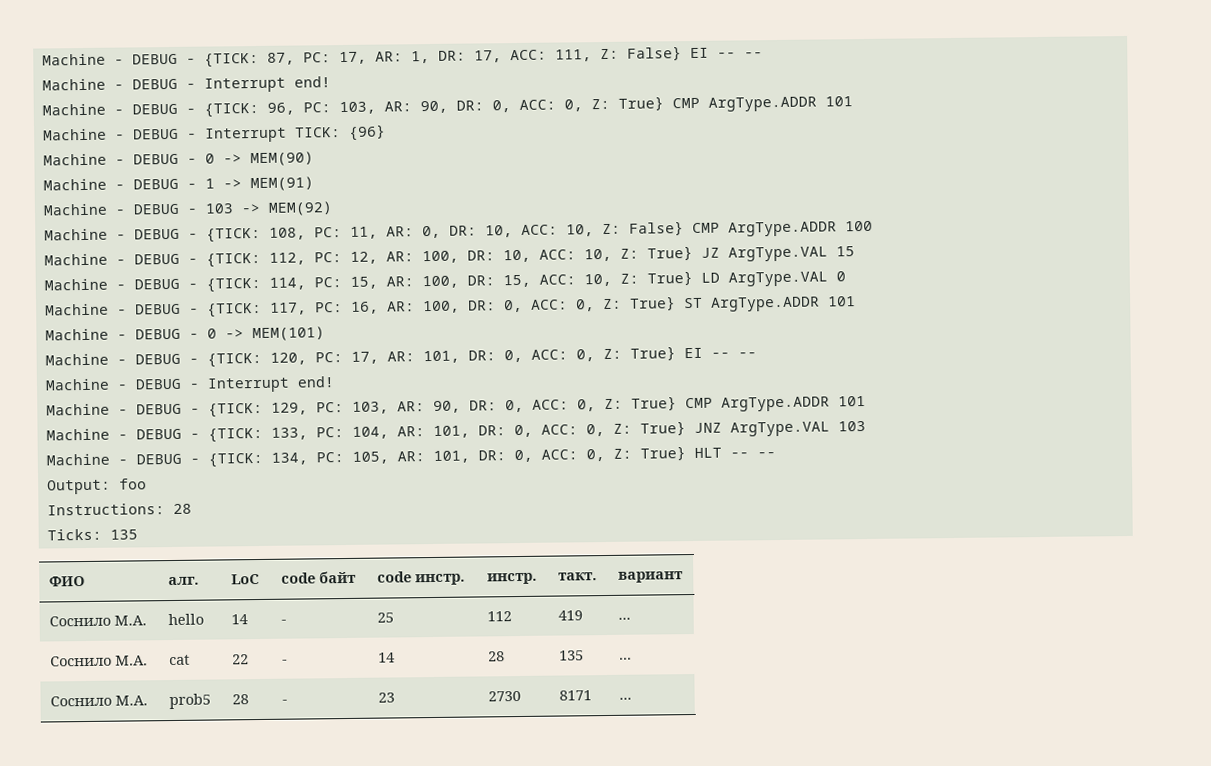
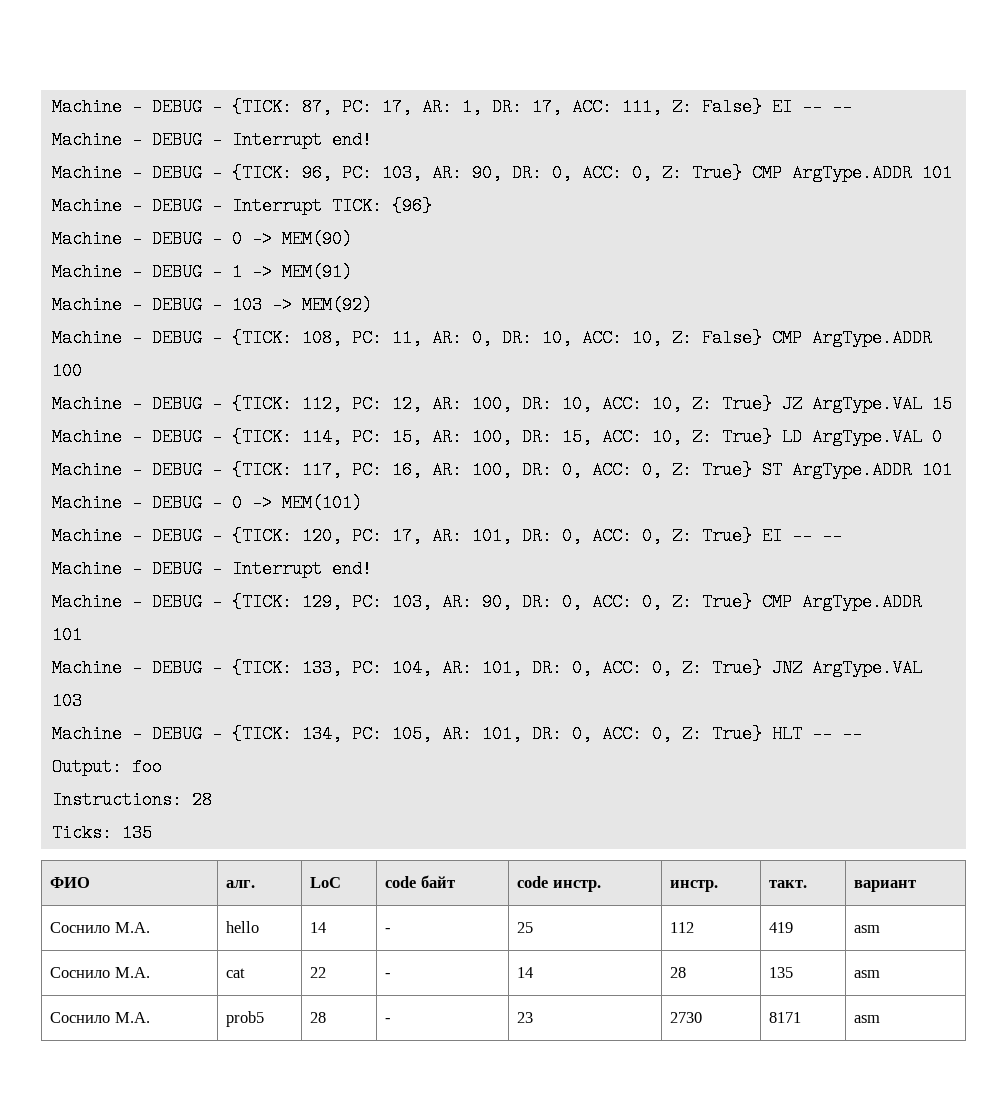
- Соснило М.А. | hello | 14 | - | 25 | 112 | 419 | ...
+ Соснило М.А. | hello | 14 | - | 25 | 112 | 419 | asm
- Соснило М.А. | cat | 22 | - | 14 | 28 | 135 | ...
+ Соснило М.А. | cat | 22 | - | 14 | 28 | 135 | asm
- Соснило М.А. | prob5 | 28 | - | 23 | 2730 | 8171 | ...
+ Соснило М.А. | prob5 | 28 | - | 23 | 2730 | 8171 | asm

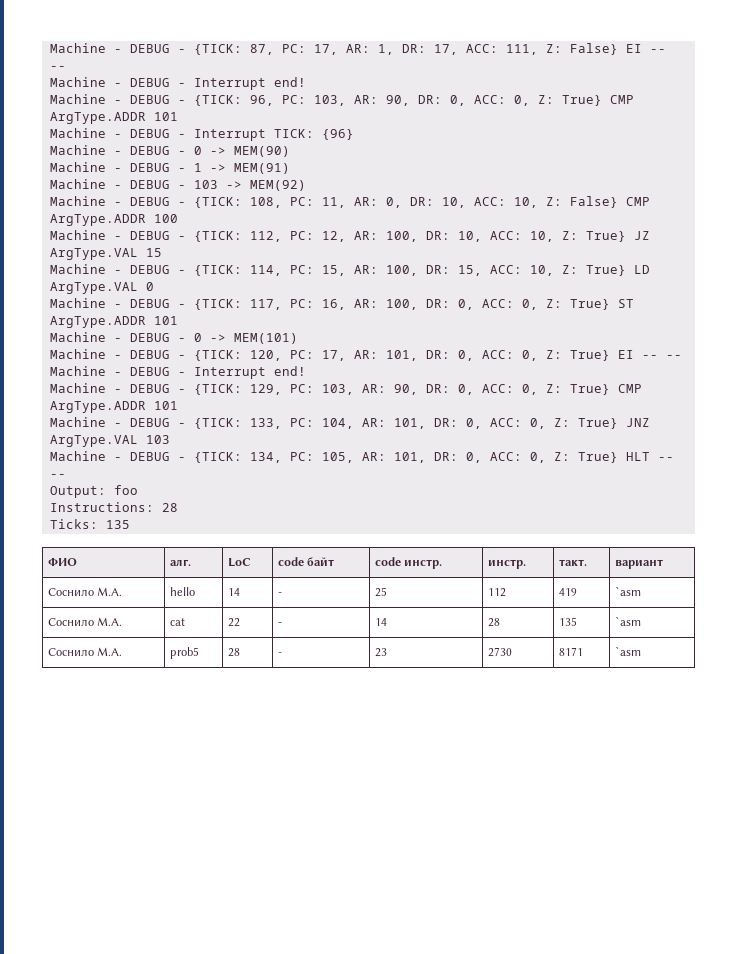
- Соснило М.А. | hello | 14 | - | 25 | 112 | 419 | asm
+ Соснило М.А. | hello | 14 | - | 25 | 112 | 419 | `asm
- Соснило М.А. | cat | 22 | - | 14 | 28 | 135 | asm
+ Соснило М.А. | cat | 22 | - | 14 | 28 | 135 | `asm
- Соснило М.А. | prob5 | 28 | - | 23 | 2730 | 8171 | asm
+ Соснило М.А. | prob5 | 28 | - | 23 | 2730 | 8171 | `asm

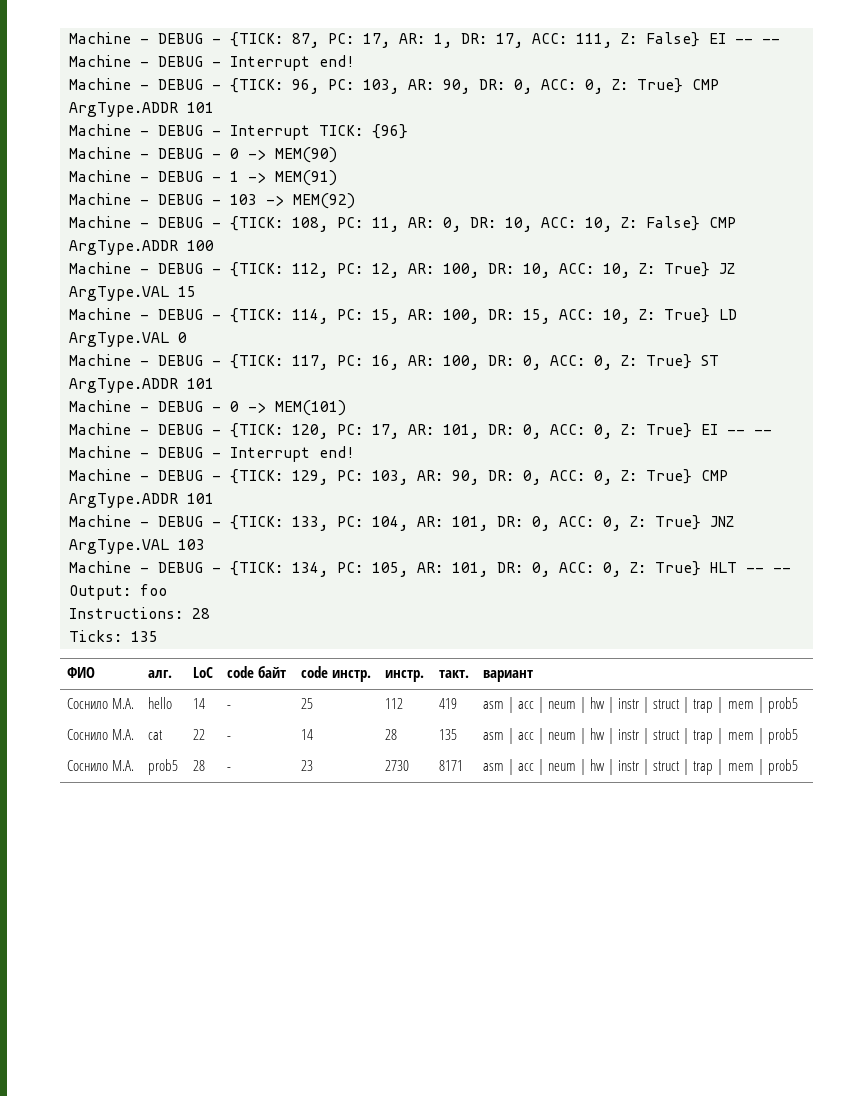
- Соснило М.А. | hello | 14 | - | 25 | 112 | 419 | `asm
+ Соснило М.А. | hello | 14 | - | 25 | 112 | 419 | asm | acc | neum | hw | instr | struct | trap | mem | prob5
- Соснило М.А. | cat | 22 | - | 14 | 28 | 135 | `asm
+ Соснило М.А. | cat | 22 | - | 14 | 28 | 135 | asm | acc | neum | hw | instr | struct | trap | mem | prob5
- Соснило М.А. | prob5 | 28 | - | 23 | 2730 | 8171 | `asm
+ Соснило М.А. | prob5 | 28 | - | 23 | 2730 | 8171 | asm | acc | neum | hw | instr | struct | trap | mem | prob5

